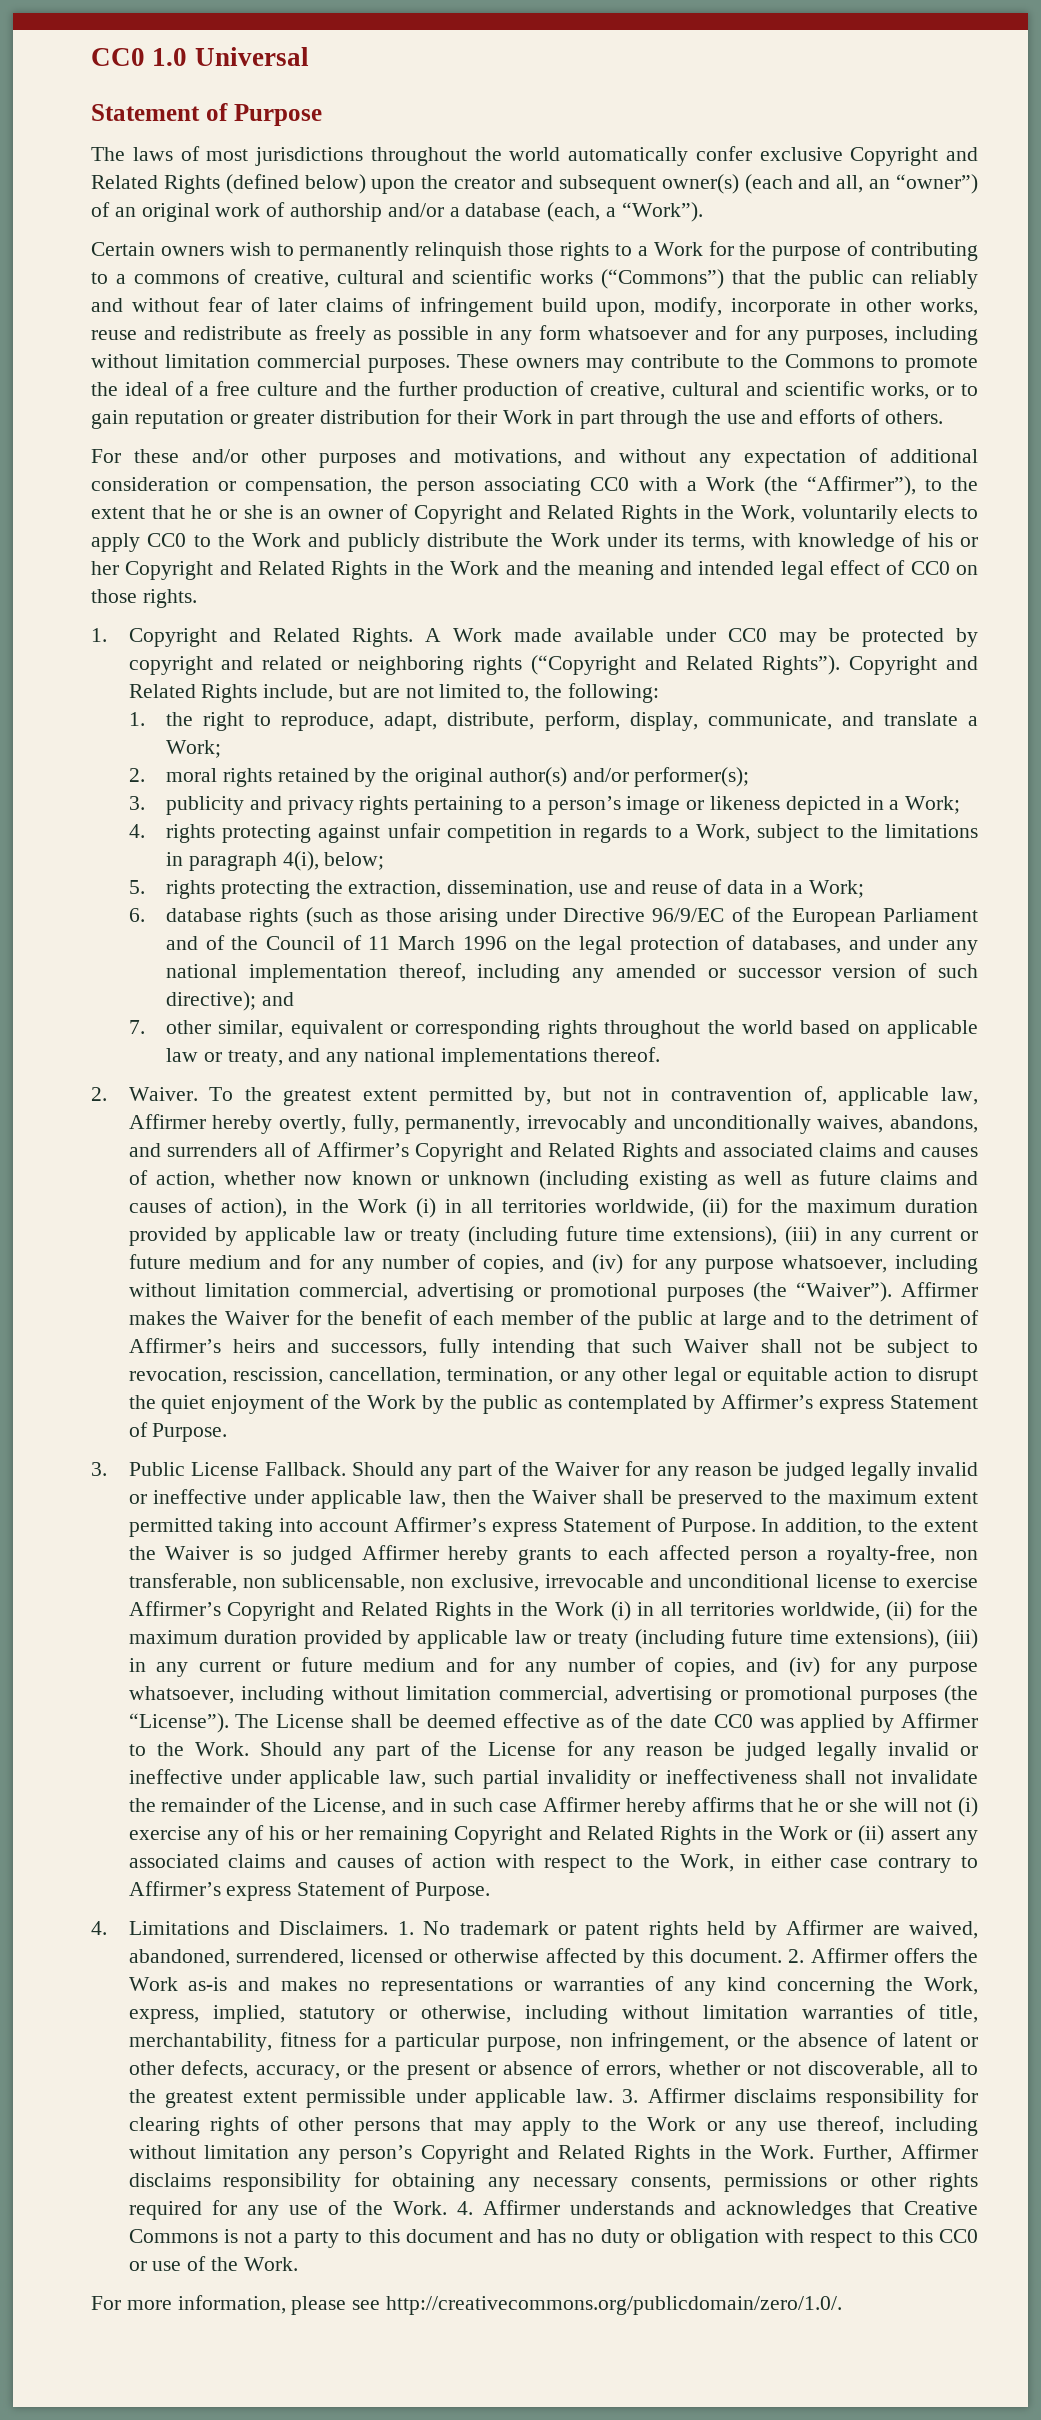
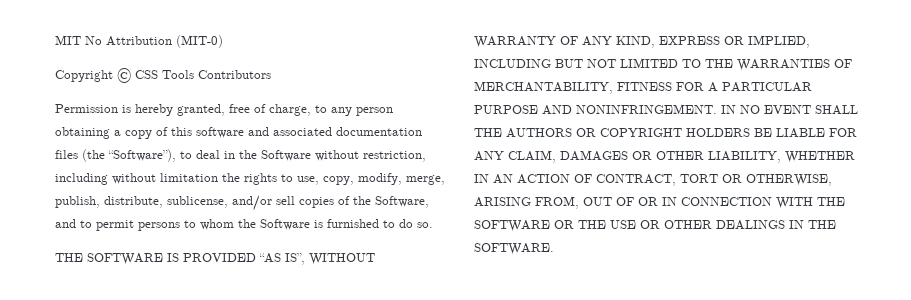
- CC0 1.0 Universal
- Statement of Purpose
- The laws of most jurisdictions throughout the world automatically confer exclusive Copyright and Related Rights (defined below) upon the creator and subsequent owner(s) (each and all, an “owner”) of an original work of authorship and/or a database (each, a “Work”).
- Certain owners wish to permanently relinquish those rights to a Work for the purpose of contributing to a commons of creative, cultural and scientific works (“Commons”) that the public can reliably and without fear of later claims of infringement build upon, modify, incorporate in other works, reuse and redistribute as freely as possible in any form whatsoever and for any purposes, including without limitation commercial purposes. These owners may contribute to the Commons to promote the ideal of a free culture and the further production of creative, cultural and scientific works, or to gain reputation or greater distribution for their Work in part through the use and efforts of others.
- For these and/or other purposes and motivations, and without any expectation of additional consideration or compensation, the person associating CC0 with a Work (the “Affirmer”), to the extent that he or she is an owner of Copyright and Related Rights in the Work, voluntarily elects to apply CC0 to the Work and publicly distribute the Work under its terms, with knowledge of his or her Copyright and Related Rights in the Work and the meaning and intended legal effect of CC0 on those rights.
- 1. Copyright and Related Rights. A Work made available under CC0 may be protected by copyright and related or neighboring rights (“Copyright and Related Rights”). Copyright and Related Rights include, but are not limited to, the following:
- 1. the right to reproduce, adapt, distribute, perform, display, communicate, and translate a Work;
- 2. moral rights retained by the original author(s) and/or performer(s);
- 3. publicity and privacy rights pertaining to a person’s image or likeness depicted in a Work;
- 4. rights protecting against unfair competition in regards to a Work, subject to the limitations in paragraph 4(i), below;
- 5. rights protecting the extraction, dissemination, use and reuse of data in a Work;
- 6. database rights (such as those arising under Directive 96/9/EC of the European Parliament and of the Council of 11 March 1996 on the legal protection of databases, and under any national implementation thereof, including any amended or successor version of such directive); and
- 7. other similar, equivalent or corresponding rights throughout the world based on applicable law or treaty, and any national implementations thereof.
- 2. Waiver. To the greatest extent permitted by, but not in contravention of, applicable law, Affirmer hereby overtly, fully, permanently, irrevocably and unconditionally waives, abandons, and surrenders all of Affirmer’s Copyright and Related Rights and associated claims and causes of action, whether now known or unknown (including existing as well as future claims and causes of action), in the Work (i) in all territories worldwide, (ii) for the maximum duration provided by applicable law or treaty (including future time extensions), (iii) in any current or future medium and for any number of copies, and (iv) for any purpose whatsoever, including without limitation commercial, advertising or promotional purposes (the “Waiver”). Affirmer makes the Waiver for the benefit of each member of the public at large and to the detriment of Affirmer’s heirs and successors, fully intending that such Waiver shall not be subject to revocation, rescission, cancellation, termination, or any other legal or equitable action to disrupt the quiet enjoyment of the Work by the public as contemplated by Affirmer’s express Statement of Purpose.
- 3. Public License Fallback. Should any part of the Waiver for any reason be judged legally invalid or ineffective under applicable law, then the Waiver shall be preserved to the maximum extent permitted taking into account Affirmer’s express Statement of Purpose. In addition, to the extent the Waiver is so judged Affirmer hereby grants to each affected person a royalty-free, non transferable, non sublicensable, non exclusive, irrevocable and unconditional license to exercise Affirmer’s Copyright and Related Rights in the Work (i) in all territories worldwide, (ii) for the maximum duration provided by applicable law or treaty (including future time extensions), (iii) in any current or future medium and for any number of copies, and (iv) for any purpose whatsoever, including without limitation commercial, advertising or promotional purposes (the “License”). The License shall be deemed effective as of the date CC0 was applied by Affirmer to the Work. Should any part of the License for any reason be judged legally invalid or ineffective under applicable law, such partial invalidity or ineffectiveness shall not invalidate the remainder of the License, and in such case Affirmer hereby affirms that he or she will not (i) exercise any of his or her remaining Copyright and Related Rights in the Work or (ii) assert any associated claims and causes of action with respect to the Work, in either case contrary to Affirmer’s express Statement of Purpose.
- 4. Limitations and Disclaimers. 1. No trademark or patent rights held by Affirmer are waived, abandoned, surrendered, licensed or otherwise affected by this document. 2. Affirmer offers the Work as-is and makes no representations or warranties of any kind concerning the Work, express, implied, statutory or otherwise, including without limitation warranties of title, merchantability, fitness for a particular purpose, non infringement, or the absence of latent or other defects, accuracy, or the present or absence of errors, whether or not discoverable, all to the greatest extent permissible under applicable law. 3. Affirmer disclaims responsibility for clearing rights of other persons that may apply to the Work or any use thereof, including without limitation any person’s Copyright and Related Rights in the Work. Further, Affirmer disclaims responsibility for obtaining any necessary consents, permissions or other rights required for any use of the Work. 4. Affirmer understands and acknowledges that Creative Commons is not a party to this document and has no duty or obligation with respect to this CC0 or use of the Work.
- For more information, please see http://creativecommons.org/publicdomain/zero/1.0/.
+ MIT No Attribution (MIT-0)
+ Copyright © CSS Tools Contributors
+ Permission is hereby granted, free of charge, to any person obtaining a copy of this software and associated documentation files (the “Software”), to deal in the Software without restriction, including without limitation the rights to use, copy, modify, merge, publish, distribute, sublicense, and/or sell copies of the Software, and to permit persons to whom the Software is furnished to do so.
+ THE SOFTWARE IS PROVIDED “AS IS”, WITHOUT WARRANTY OF ANY KIND, EXPRESS OR IMPLIED, INCLUDING BUT NOT LIMITED TO THE WARRANTIES OF MERCHANTABILITY, FITNESS FOR A PARTICULAR PURPOSE AND NONINFRINGEMENT. IN NO EVENT SHALL THE AUTHORS OR COPYRIGHT HOLDERS BE LIABLE FOR ANY CLAIM, DAMAGES OR OTHER LIABILITY, WHETHER IN AN ACTION OF CONTRACT, TORT OR OTHERWISE, ARISING FROM, OUT OF OR IN CONNECTION WITH THE SOFTWARE OR THE USE OR OTHER DEALINGS IN THE SOFTWARE.

